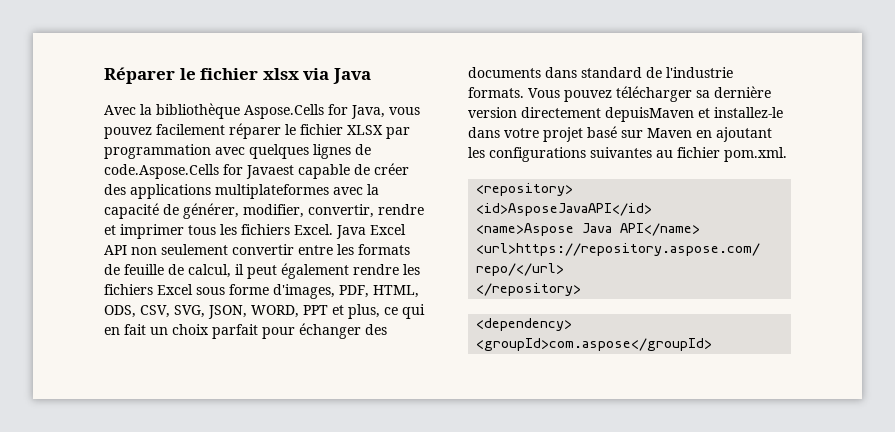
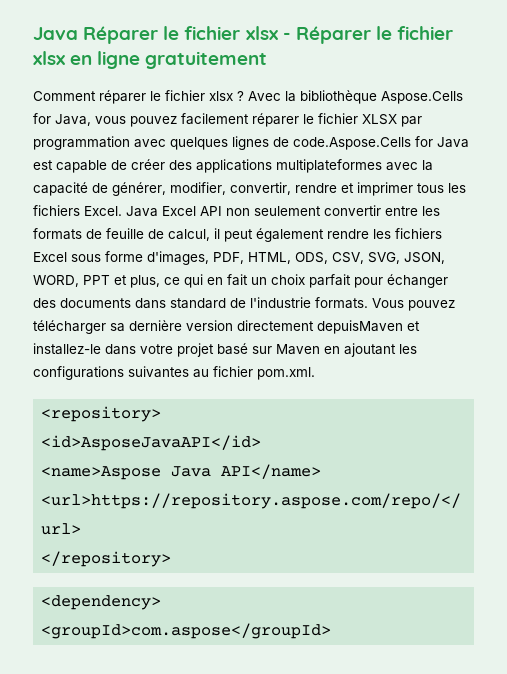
- Réparer le fichier xlsx via Java
- Avec la bibliothèque Aspose.Cells for Java, vous pouvez facilement réparer le fichier XLSX par programmation avec quelques lignes de code.Aspose.Cells for Javaest capable de créer des applications multiplateformes avec la capacité de générer, modifier, convertir, rendre et imprimer tous les fichiers Excel.
+ Java Réparer le fichier xlsx - Réparer le fichier xlsx en ligne gratuitement
+ Comment réparer le fichier xlsx ? Avec la bibliothèque Aspose.Cells for Java, vous pouvez facilement réparer le fichier XLSX par programmation avec quelques lignes de code.Aspose.Cells for Java est capable de créer des applications multiplateformes avec la capacité de générer, modifier, convertir, rendre et imprimer tous les fichiers Excel.

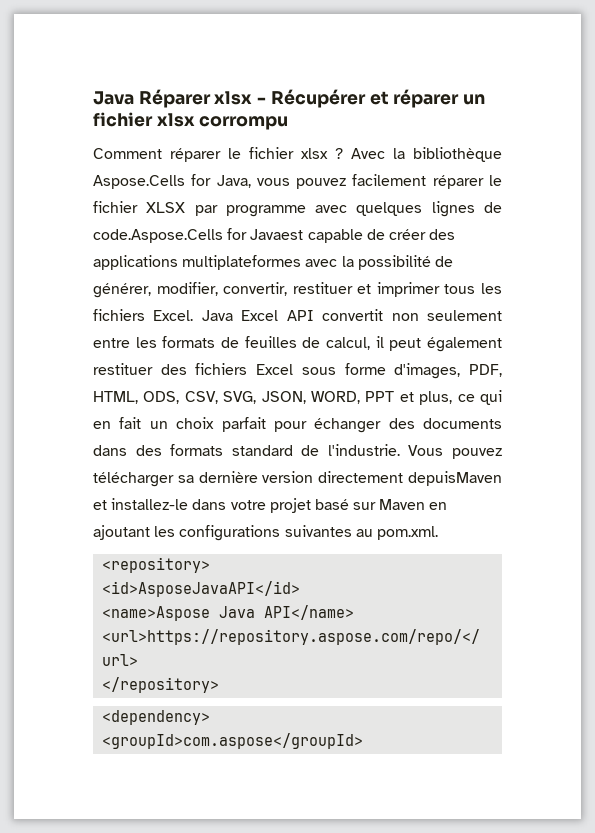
- Java Réparer le fichier xlsx - Réparer le fichier xlsx en ligne gratuitement
+ Java Réparer xlsx - Récupérer et réparer un fichier xlsx corrompu
- Avec la bibliothèque Aspose.Cells for Java, vous pouvez facilement réparer le fichier XLSX par programmation avec quelques lignes de code.Aspose.Cells for Java est capable de créer des applications multiplateformes avec la capacité de générer, modifier, convertir, rendre et imprimer tous les fichiers Excel.
+ Avec la bibliothèque Aspose.Cells for Java, vous pouvez facilement réparer le fichier XLSX par programme avec quelques lignes de code.Aspose.Cells for Javaest capable de créer des applications multiplateformes avec la possibilité de générer, modifier, convertir, restituer et imprimer tous les fichiers Excel.
- Java Excel API non seulement convertir entre les formats de feuille de calcul, il peut également rendre les fichiers Excel sous forme d'images, PDF, HTML, ODS, CSV, SVG, JSON, WORD, PPT et plus, ce qui en fait un choix parfait pour échanger des documents dans standard de l'industrie formats.
+ Java Excel API convertit non seulement entre les formats de feuilles de calcul, il peut également restituer des fichiers Excel sous forme d'images, PDF, HTML, ODS, CSV, SVG, JSON, WORD, PPT et plus, ce qui en fait un choix parfait pour échanger des documents dans des formats standard de l'industrie.
- Vous pouvez télécharger sa dernière version directement depuisMaven et installez-le dans votre projet basé sur Maven en ajoutant les configurations suivantes au fichier pom.xml.
+ Vous pouvez télécharger sa dernière version directement depuisMaven et installez-le dans votre projet basé sur Maven en ajoutant les configurations suivantes au pom.xml.

